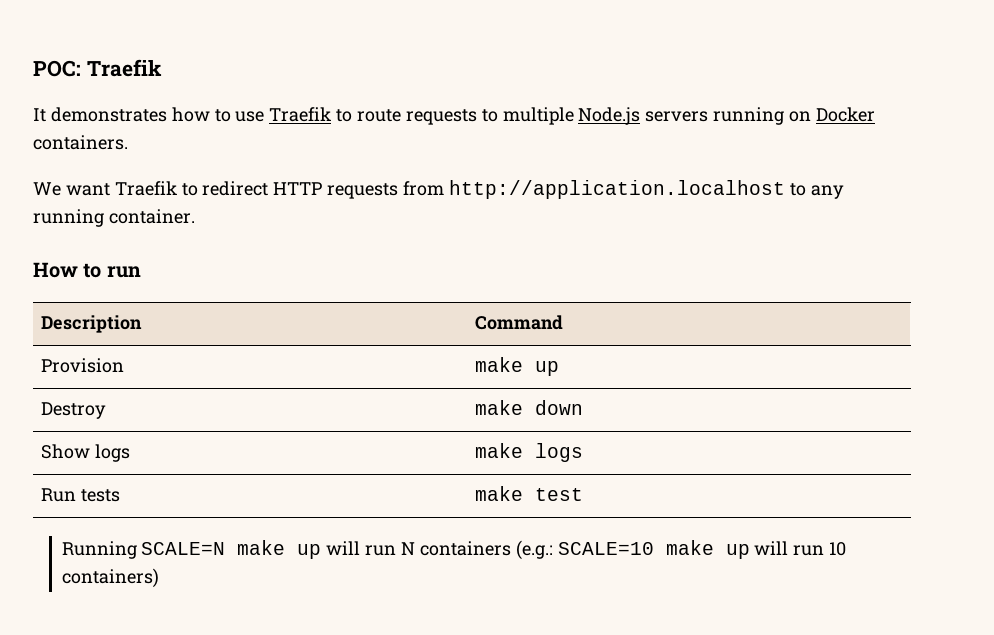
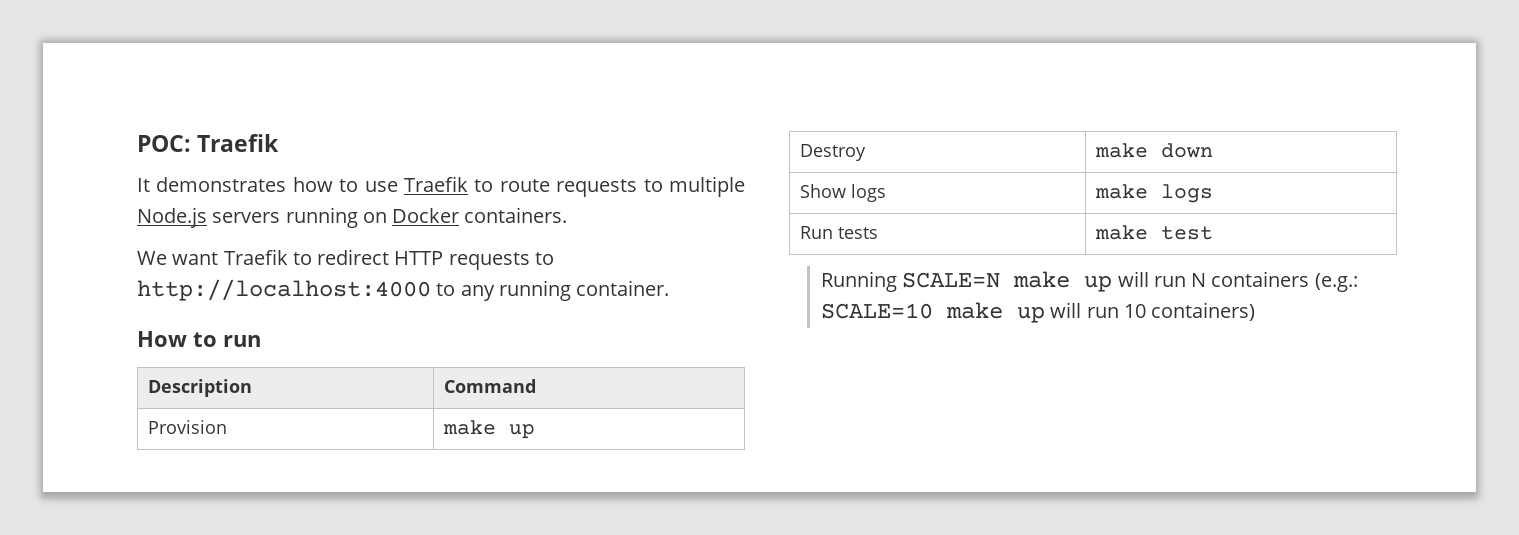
- We want Traefik to redirect HTTP requests from http://application.localhost to any running container.
+ We want Traefik to redirect HTTP requests to http://localhost:4000 to any running container.

